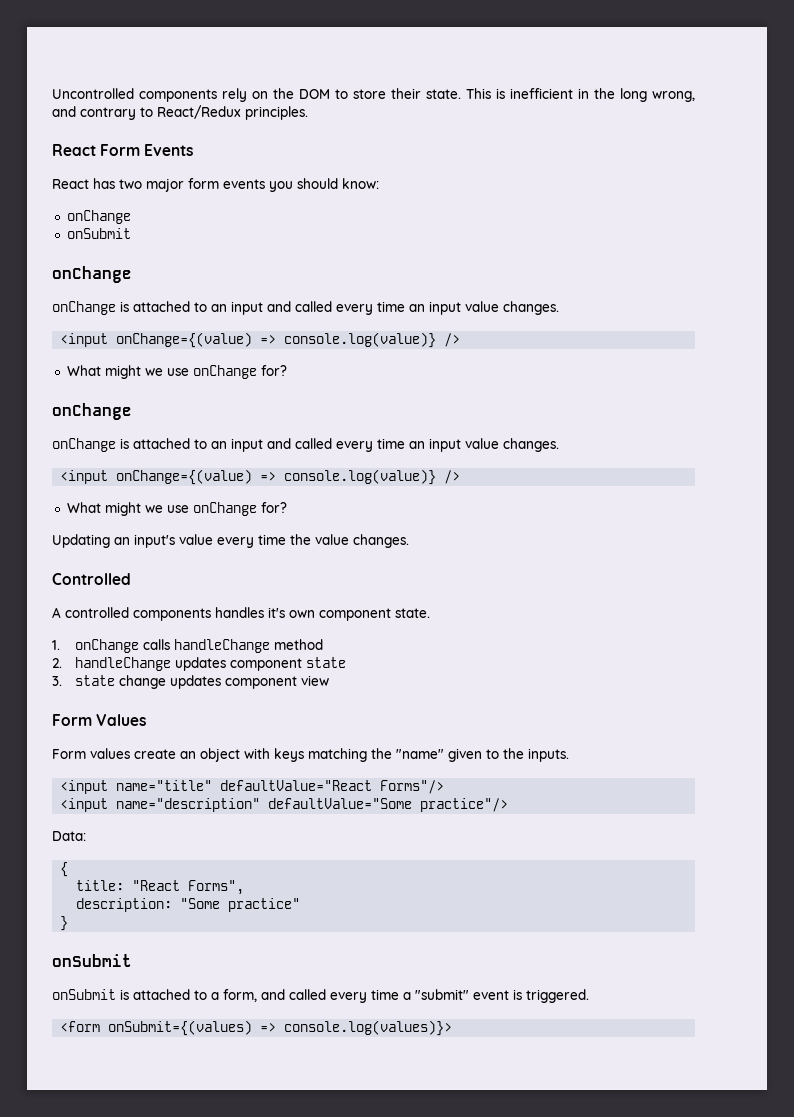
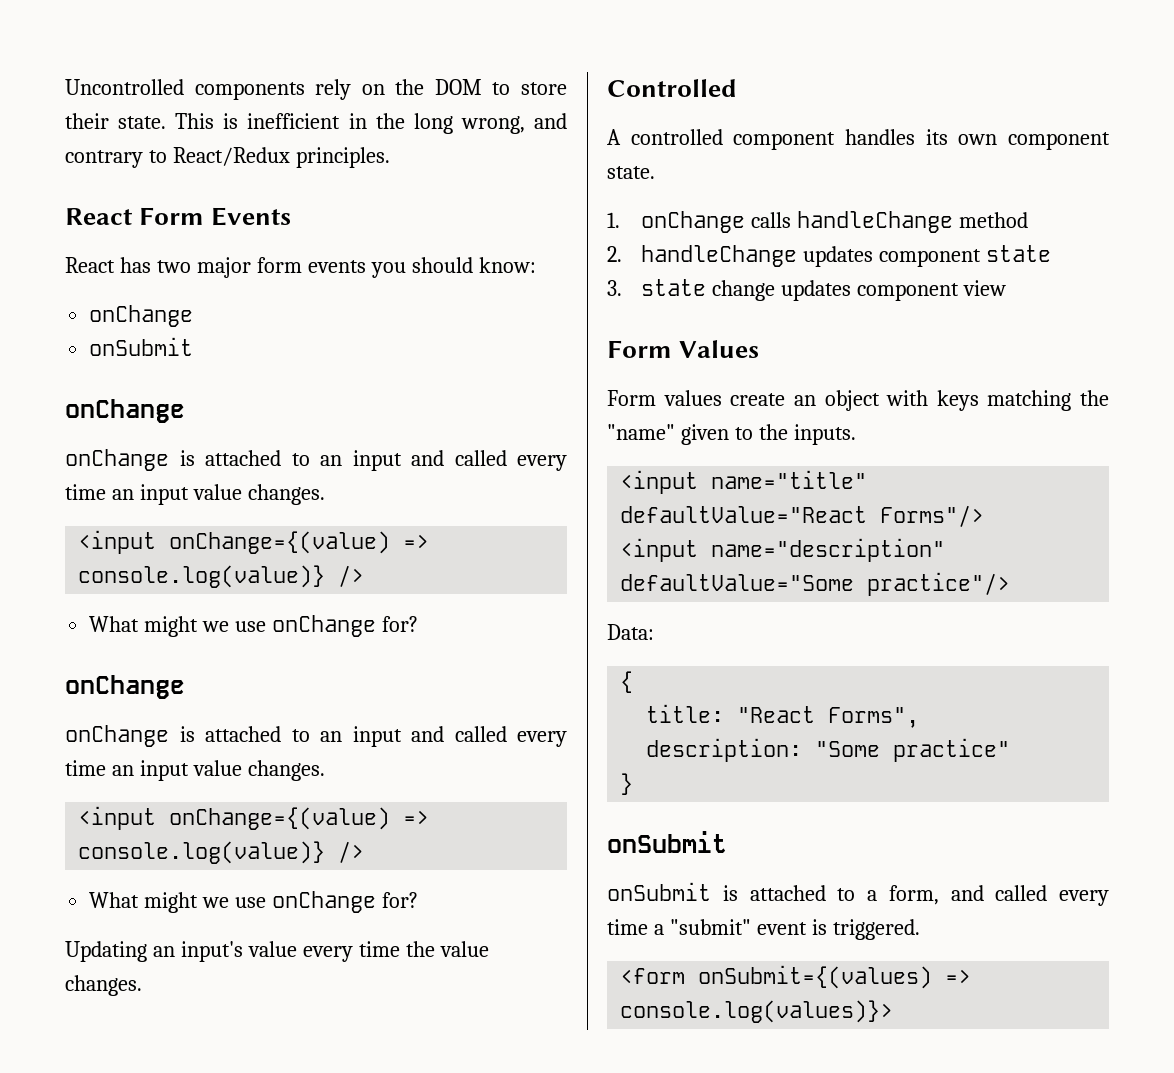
- A controlled components handles it's own component state.
+ A controlled component handles its own component state.

